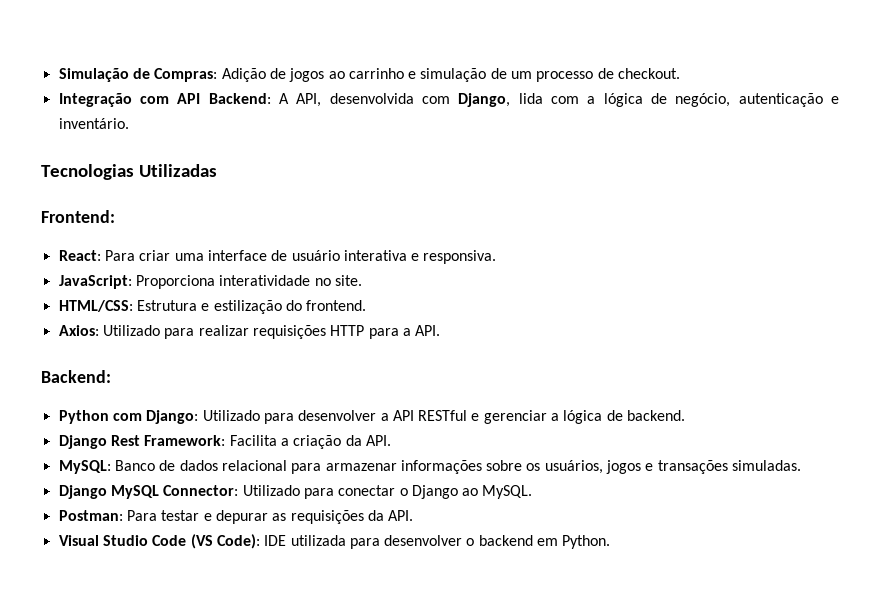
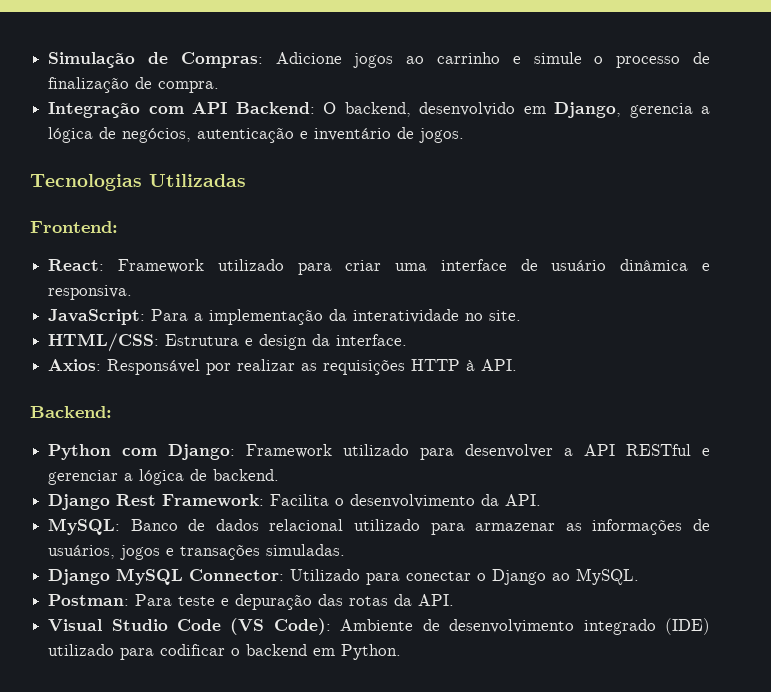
- Simulação de Compras: Adição de jogos ao carrinho e simulação de um processo de checkout.
- Integração com API Backend: A API, desenvolvida com Django, lida com a lógica de negócio, autenticação e inventário.
+ Simulação de Compras: Adicione jogos ao carrinho e simule o processo de finalização de compra.
+ Integração com API Backend: O backend, desenvolvido em Django, gerencia a lógica de negócios, autenticação e inventário de jogos.
- React: Para criar uma interface de usuário interativa e responsiva.
+ React: Framework utilizado para criar uma interface de usuário dinâmica e responsiva.
- JavaScript: Proporciona interatividade no site.
+ JavaScript: Para a implementação da interatividade no site.
- HTML/CSS: Estrutura e estilização do frontend.
- Axios: Utilizado para realizar requisições HTTP para a API.
+ HTML/CSS: Estrutura e design da interface.
+ Axios: Responsável por realizar as requisições HTTP à API.
- Python com Django: Utilizado para desenvolver a API RESTful e gerenciar a lógica de backend.
+ Python com Django: Framework utilizado para desenvolver a API RESTful e gerenciar a lógica de backend.
- Django Rest Framework: Facilita a criação da API.
+ Django Rest Framework: Facilita o desenvolvimento da API.
- MySQL: Banco de dados relacional para armazenar informações sobre os usuários, jogos e transações simuladas.
+ MySQL: Banco de dados relacional utilizado para armazenar as informações de usuários, jogos e transações simuladas.
- Postman: Para testar e depurar as requisições da API.
+ Postman: Para teste e depuração das rotas da API.
- Visual Studio Code (VS Code): IDE utilizada para desenvolver o backend em Python.
+ Visual Studio Code (VS Code): Ambiente de desenvolvimento integrado (IDE) utilizado para codificar o backend em Python.

